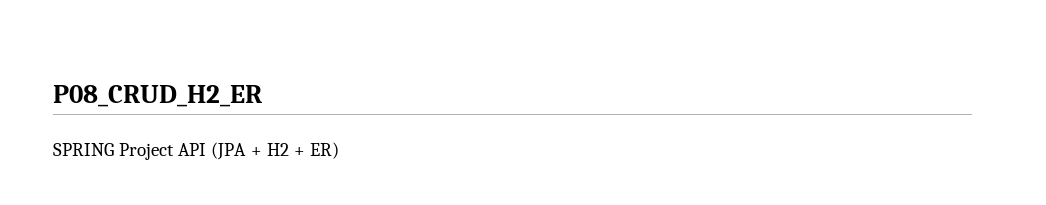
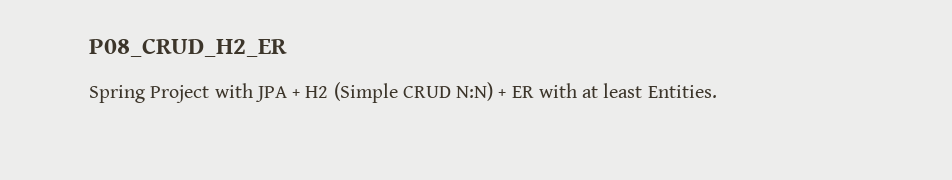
- SPRING Project API (JPA + H2 + ER)
+ Spring Project with JPA + H2 (Simple CRUD N:N) + ER with at least Entities.

